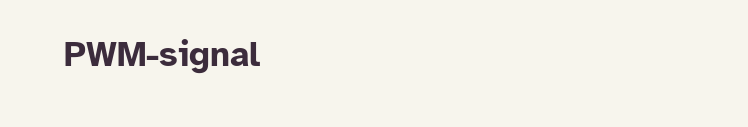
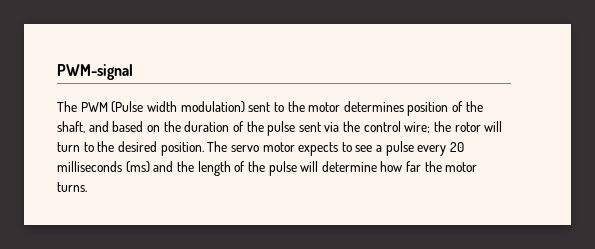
+ The PWM (Pulse width modulation) sent to the motor determines position of the shaft, and based on the duration of the pulse sent via the control wire; the rotor will turn to the desired position. The servo motor expects to see a pulse every 20 milliseconds (ms) and the length of the pulse will determine how far the motor turns.

